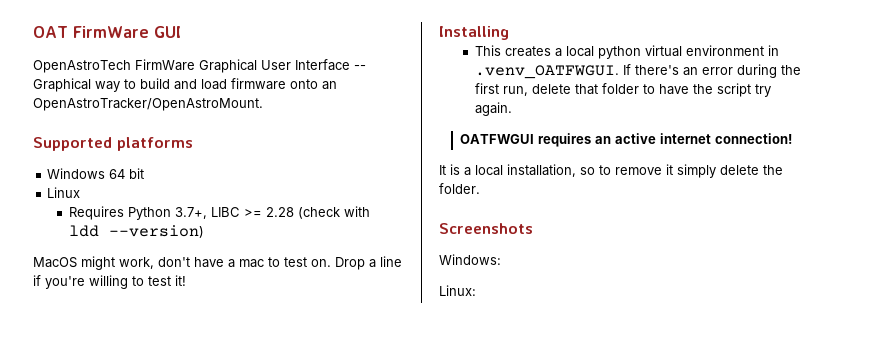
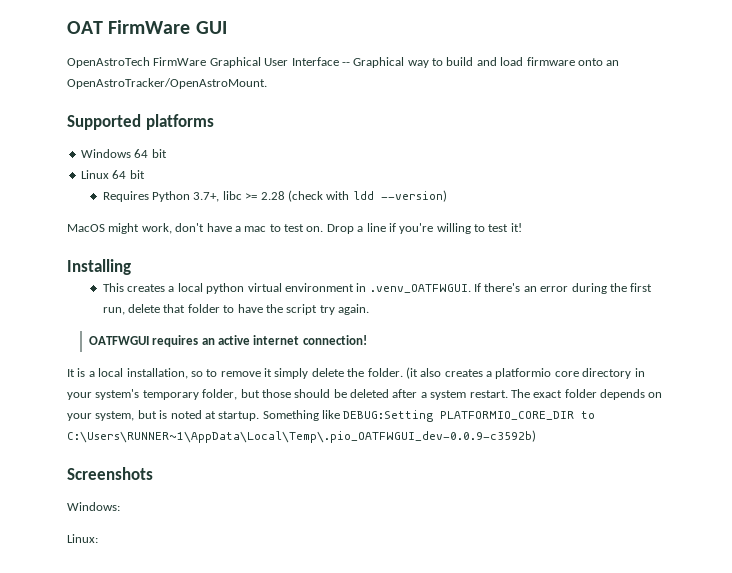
- Linux
+ Linux 64 bit
- Requires Python 3.7+, LIBC >= 2.28 (check with ldd --version)
+ Requires Python 3.7+, libc >= 2.28 (check with ldd --version)
+ (it also creates a platformio core directory in your system's temporary folder, but those should be deleted after a system restart. The exact folder depends on your system, but is noted at startup. Something like DEBUG:Setting PLATFORMIO_CORE_DIR to C:\Users\RUNNER~1\AppData\Local\Temp\.pio_OATFWGUI_dev-0.0.9-c3592b)

